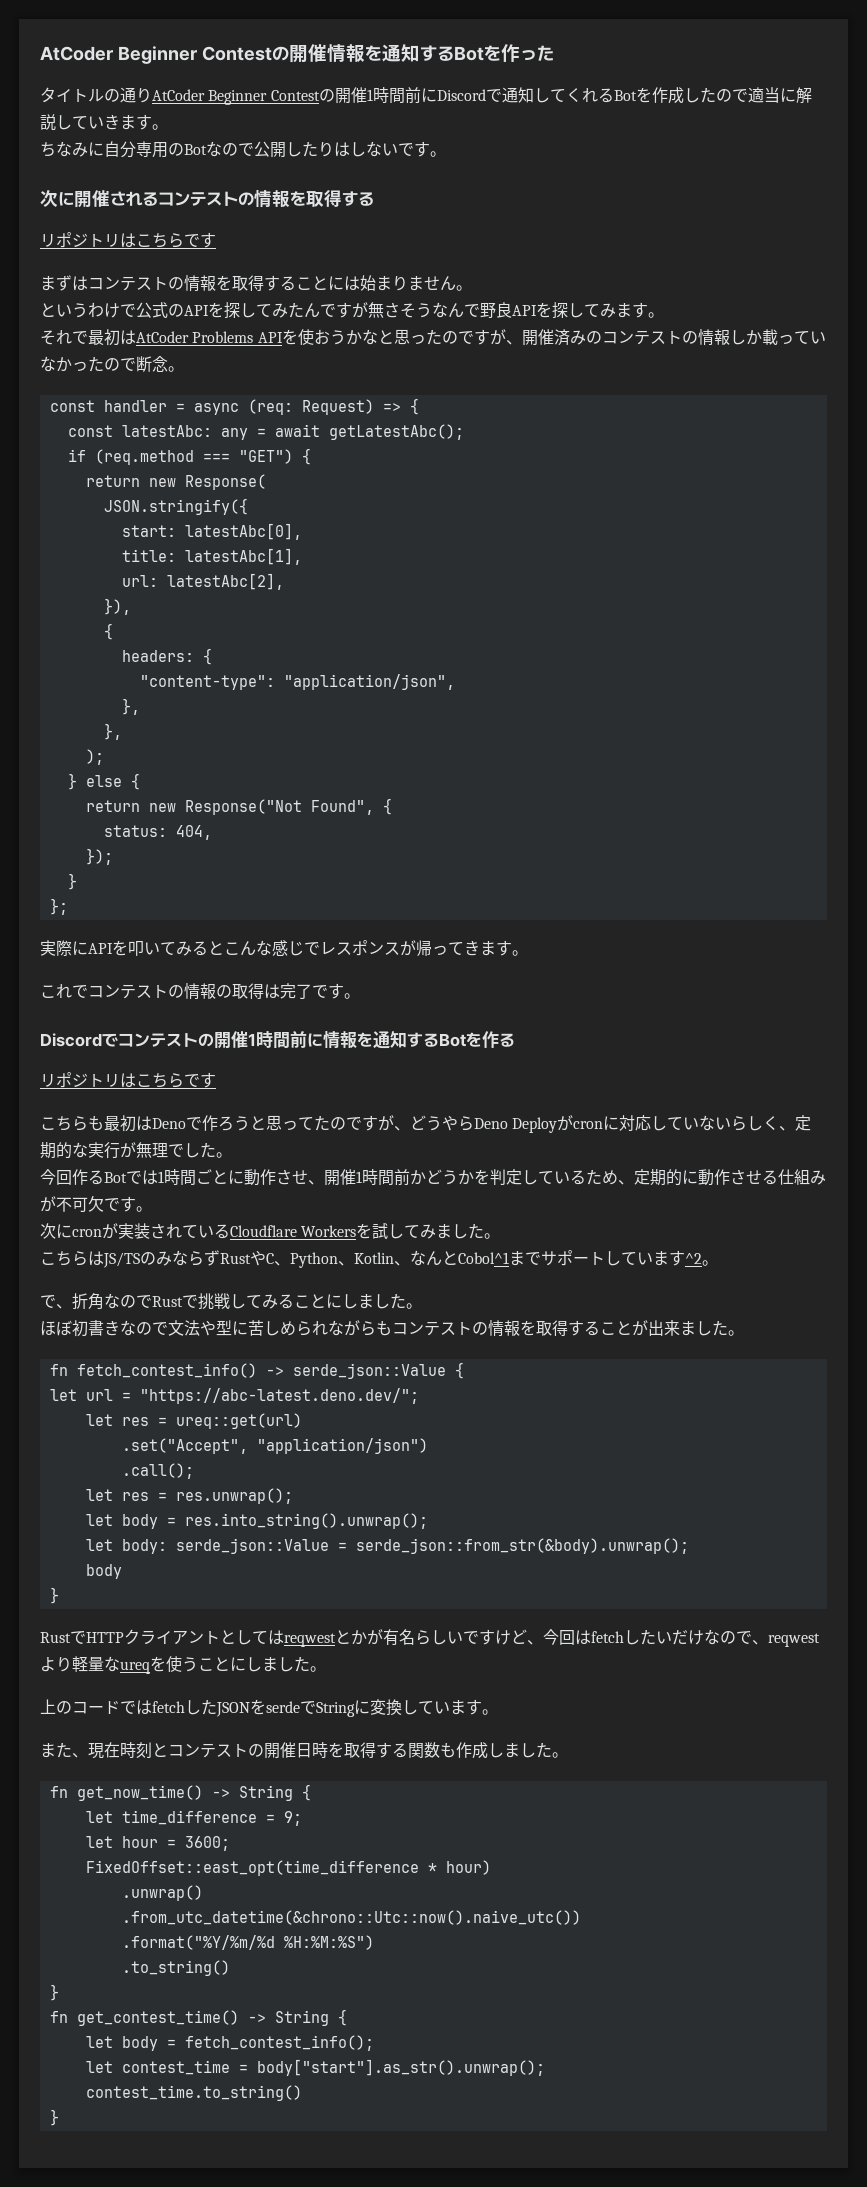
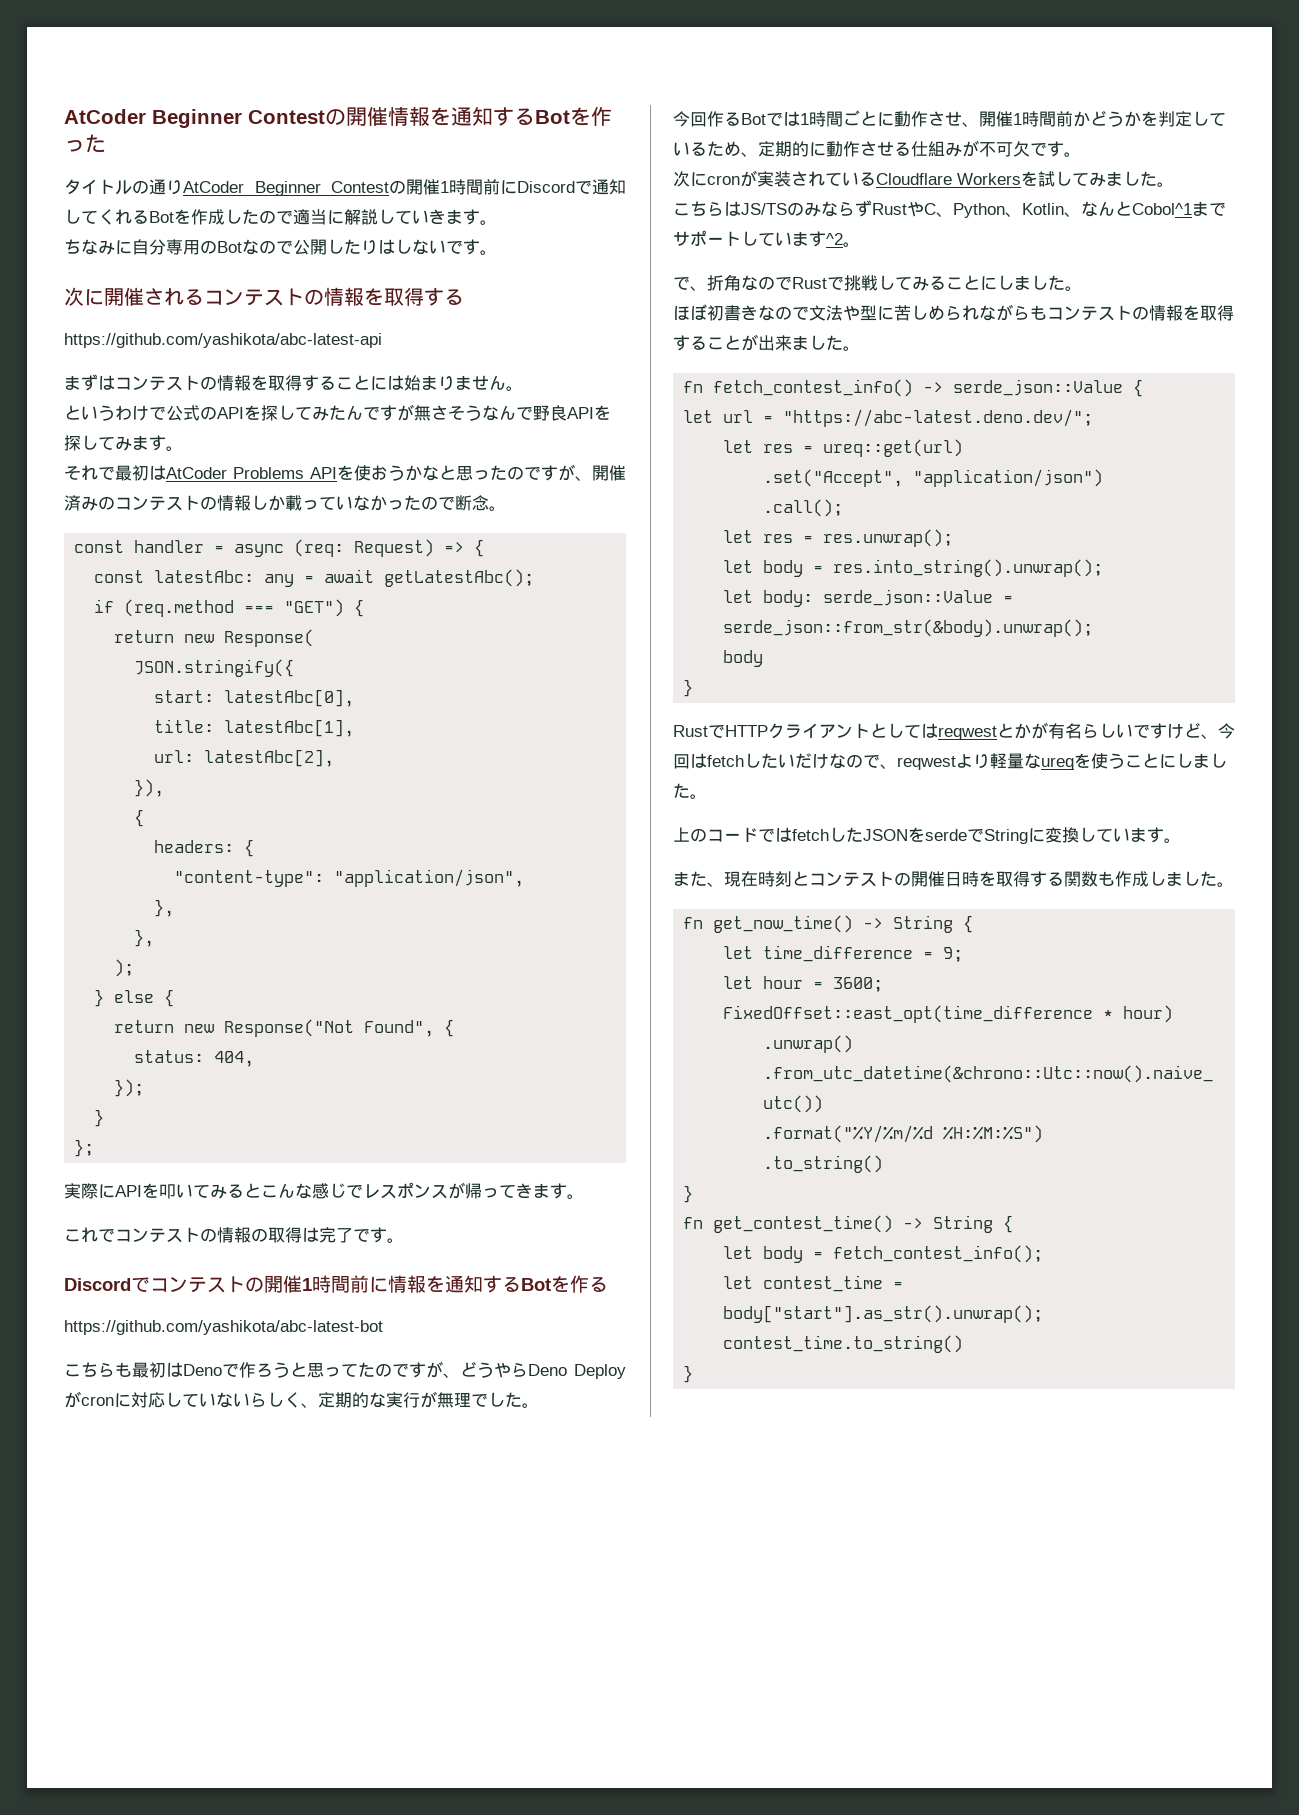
  次に開催されるコンテストの情報を取得する
- リポジトリはこちらです
+ https://github.com/yashikota/abc-latest-api
  Discordでコンテストの開催1時間前に情報を通知するBotを作る
- リポジトリはこちらです
+ https://github.com/yashikota/abc-latest-bot

